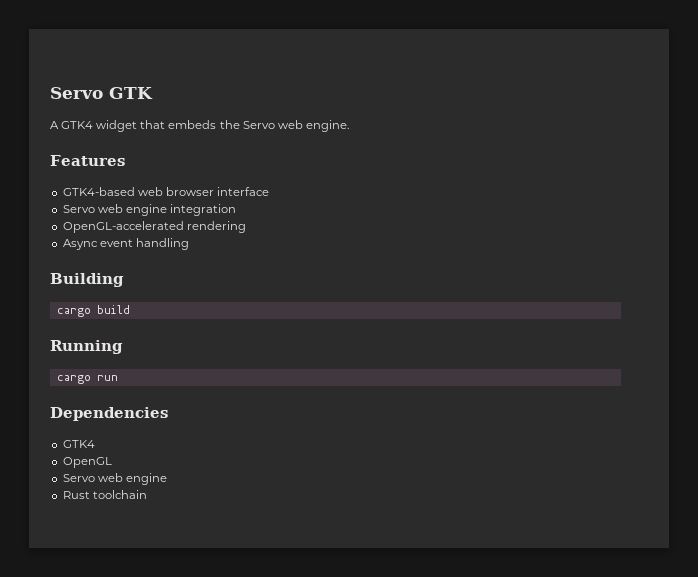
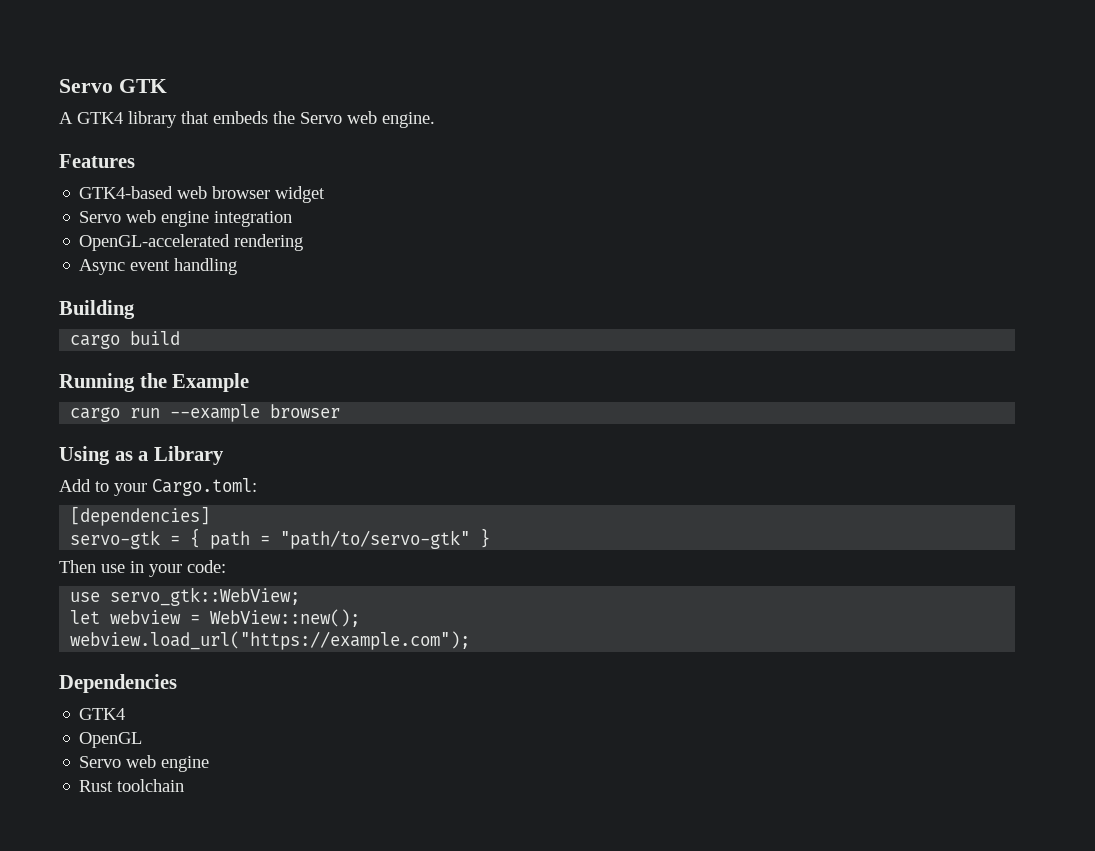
- A GTK4 widget that embeds the Servo web engine.
+ A GTK4 library that embeds the Servo web engine.
- GTK4-based web browser interface
+ GTK4-based web browser widget
- Running
+ Running the Example
- cargo run
+ cargo run --example browser
+ Using as a Library
+ Add to your Cargo.toml:
+ [dependencies]
+ servo-gtk = { path = "path/to/servo-gtk" }
+ Then use in your code:
+ use servo_gtk::WebView;
+ let webview = WebView::new();
+ webview.load_url("https://example.com");

